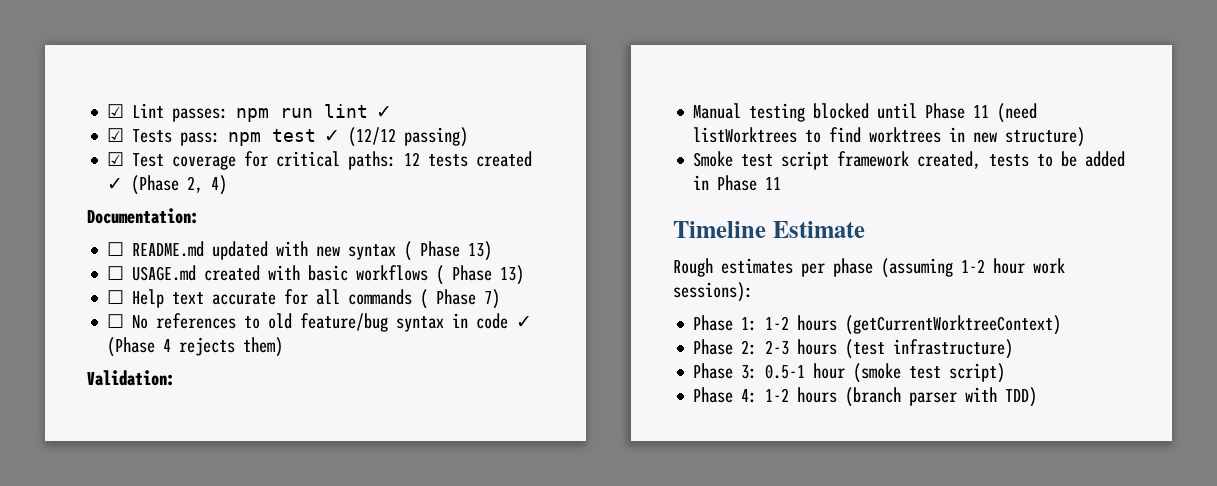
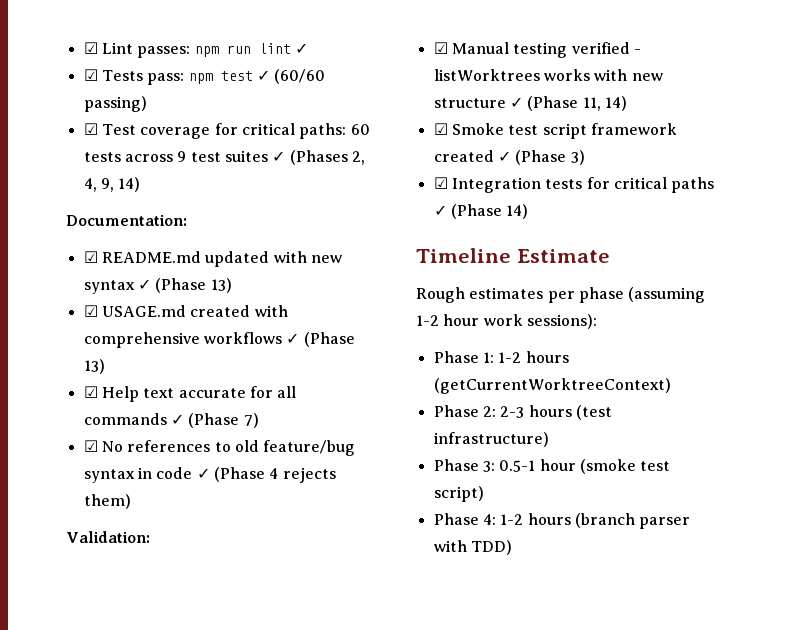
- ☑ Tests pass: npm test ✓ (12/12 passing)
+ ☑ Tests pass: npm test ✓ (60/60 passing)
- ☑ Test coverage for critical paths: 12 tests created ✓ (Phase 2, 4)
+ ☑ Test coverage for critical paths: 60 tests across 9 test suites ✓ (Phases 2, 4, 9, 14)
- ☐ README.md updated with new syntax ( Phase 13)
- ☐ USAGE.md created with basic workflows ( Phase 13)
- ☐ Help text accurate for all commands ( Phase 7)
+ ☑ README.md updated with new syntax ✓ (Phase 13)
+ ☑ USAGE.md created with comprehensive workflows ✓ (Phase 13)
+ ☑ Help text accurate for all commands ✓ (Phase 7)
- ☐ No references to old feature/bug syntax in code ✓ (Phase 4 rejects them)
+ ☑ No references to old feature/bug syntax in code ✓ (Phase 4 rejects them)
- Manual testing blocked until Phase 11 (need listWorktrees to find worktrees in new structure)
- Smoke test script framework created, tests to be added in Phase 11
+ ☑ Manual testing verified - listWorktrees works with new structure ✓ (Phase 11, 14)
+ ☑ Smoke test script framework created ✓ (Phase 3)
+ ☑ Integration tests for critical paths ✓ (Phase 14)

